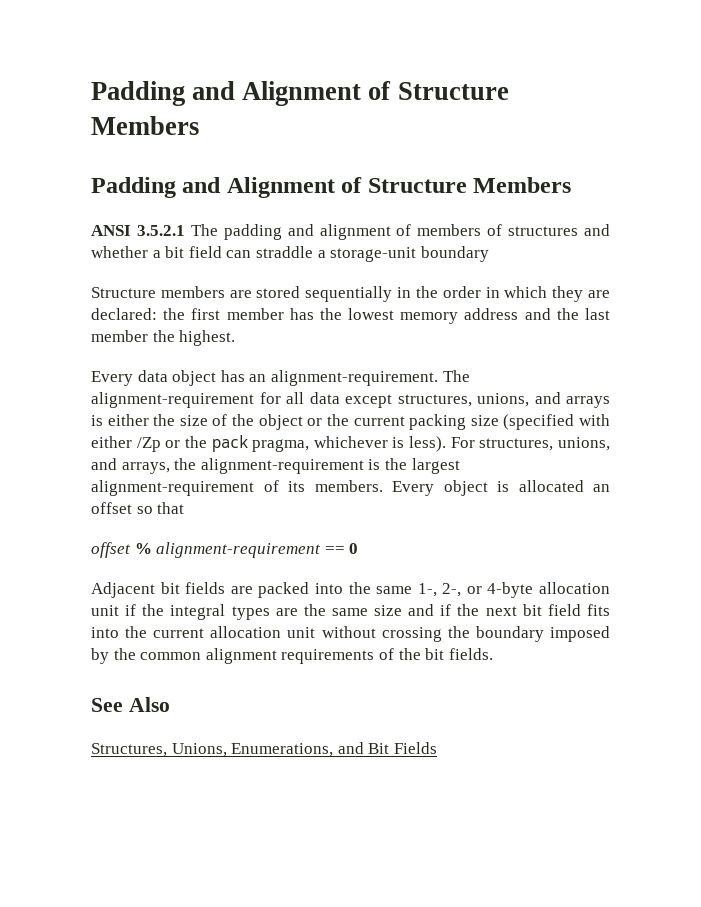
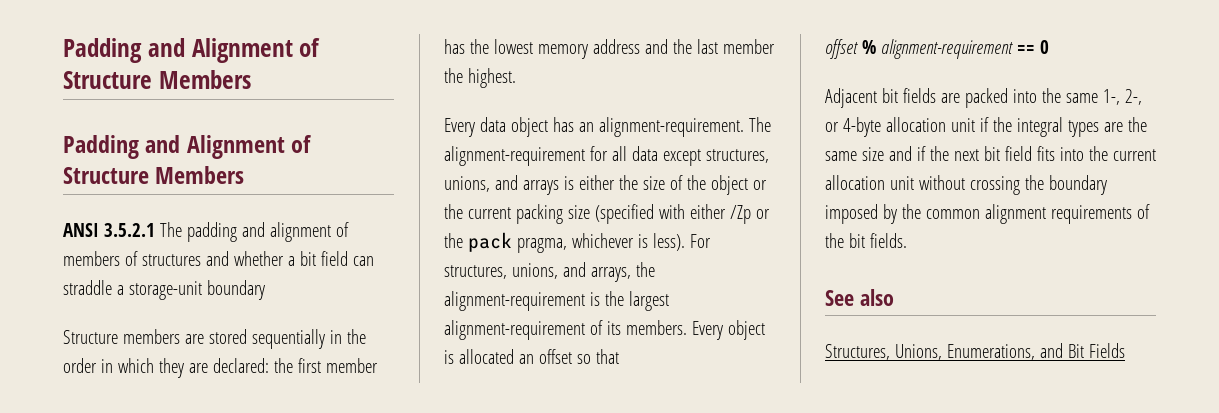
- See Also
+ See also

